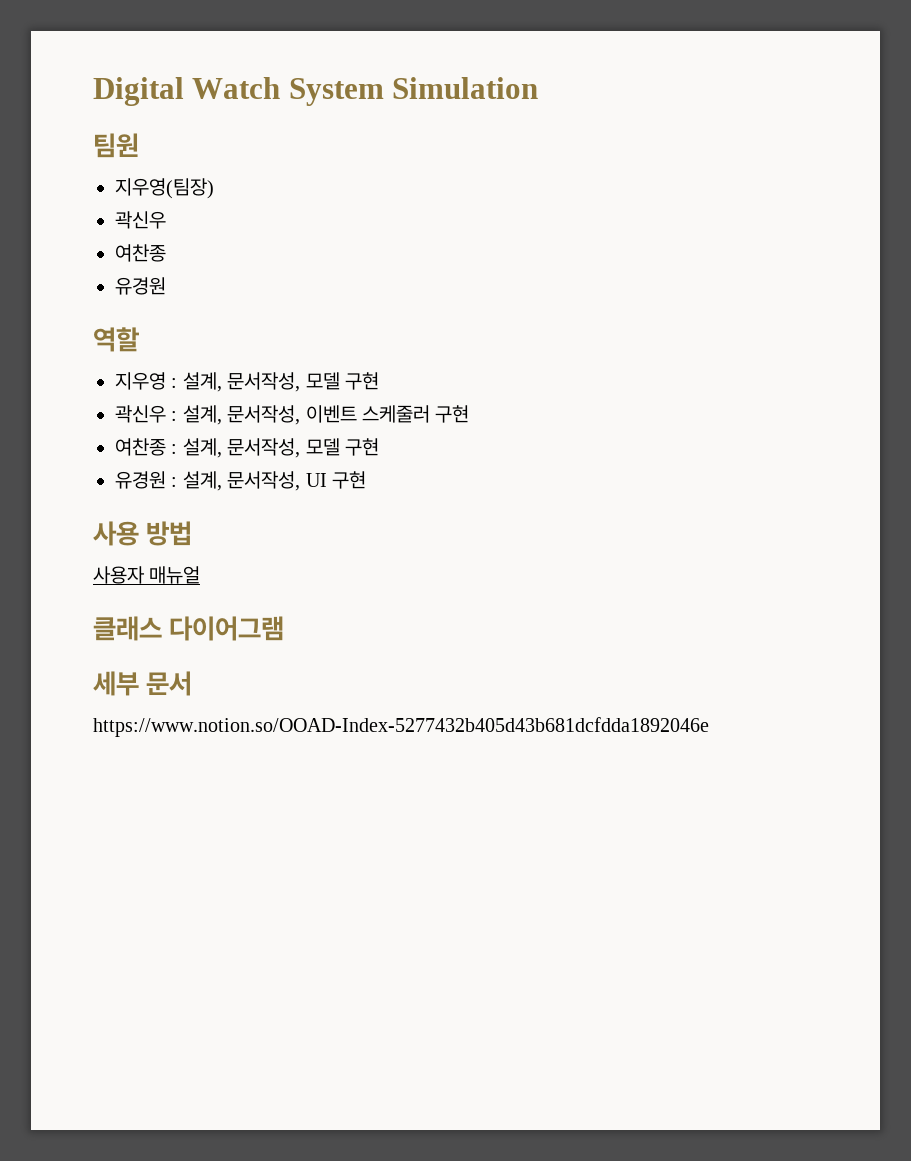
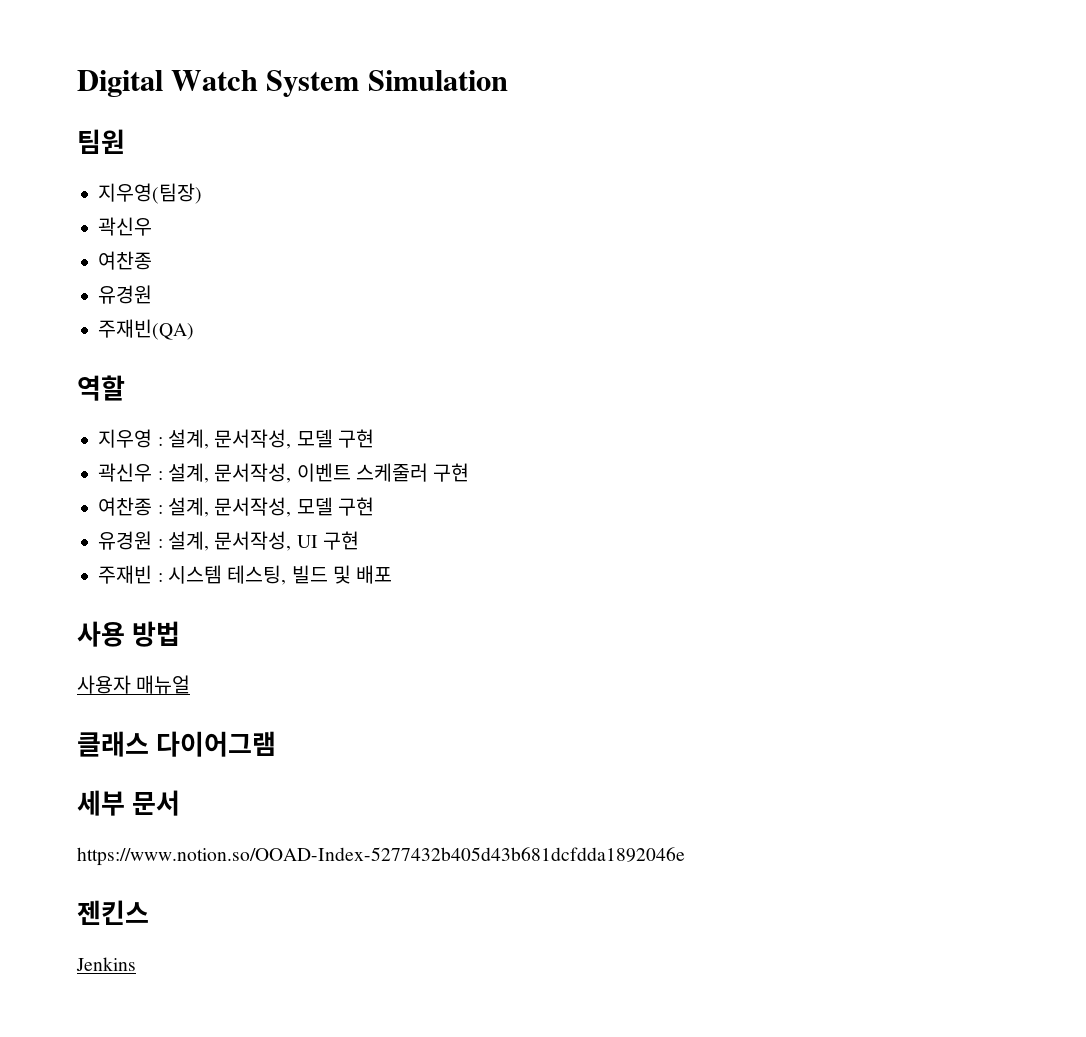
+ 주재빈(QA)
+ 주재빈 : 시스템 테스팅, 빌드 및 배포
+ 젠킨스
+ Jenkins

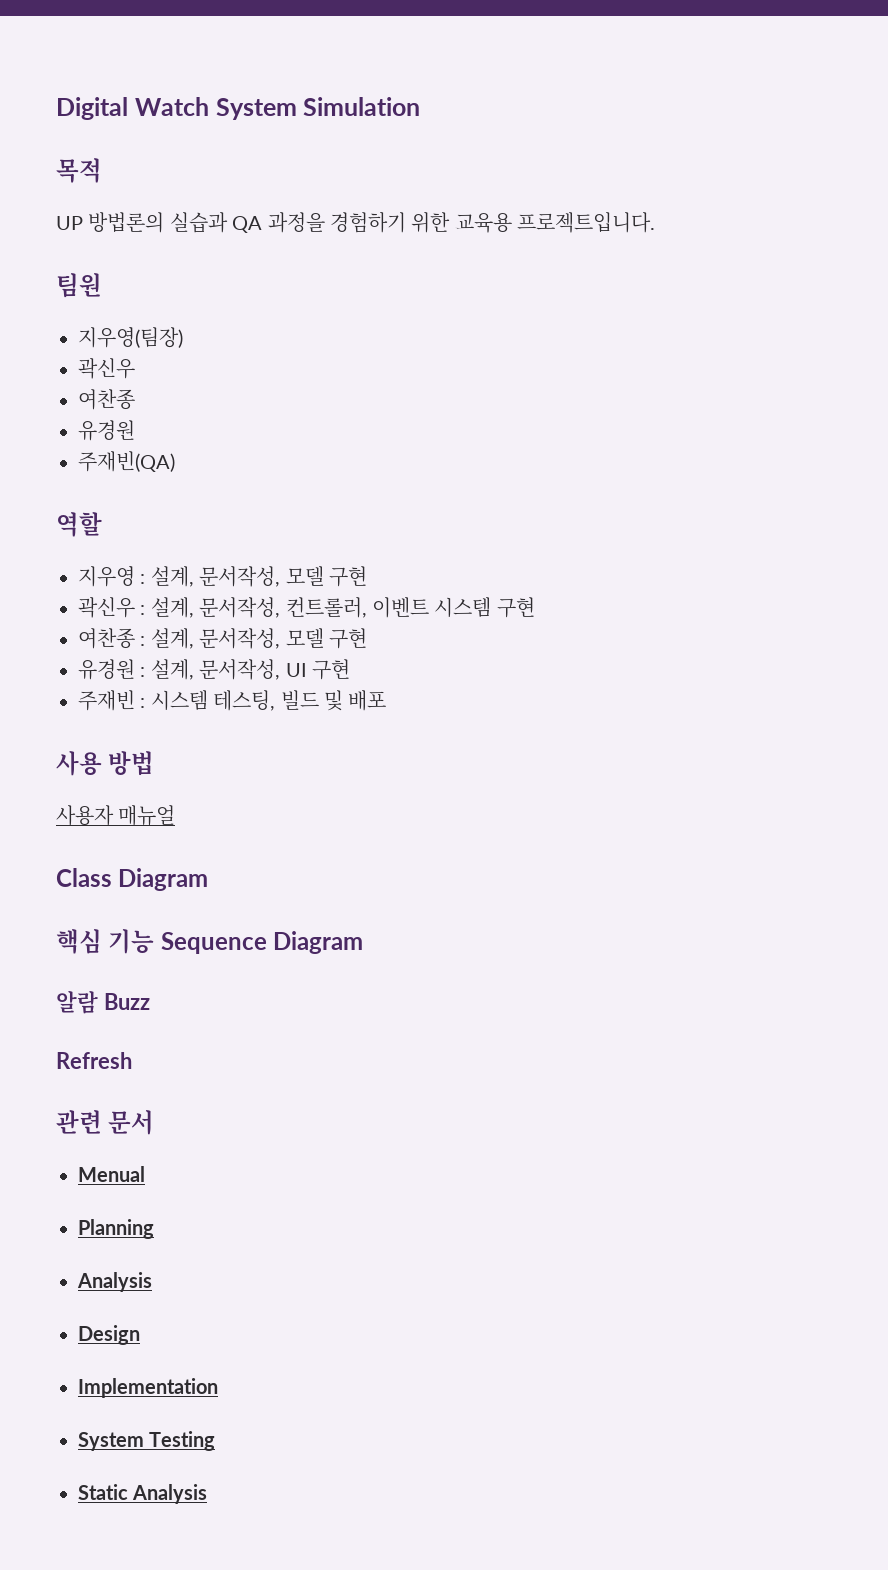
+ 목적
+ UP 방법론의 실습과 QA 과정을 경험하기 위한 교육용 프로젝트입니다.
- 곽신우 : 설계, 문서작성, 이벤트 스케줄러 구현
+ 곽신우 : 설계, 문서작성, 컨트롤러, 이벤트 시스템 구현
- 클래스 다이어그램
- 세부 문서
- https://www.notion.so/OOAD-Index-5277432b405d43b681dcfdda1892046e
- 젠킨스
- Jenkins
+ Class Diagram
+ 핵심 기능 Sequence Diagram
+ 알람 Buzz
+ Refresh
+ 관련 문서
+ Menual
+ Planning
+ Analysis
+ Design
+ Implementation
+ System Testing
+ Static Analysis

